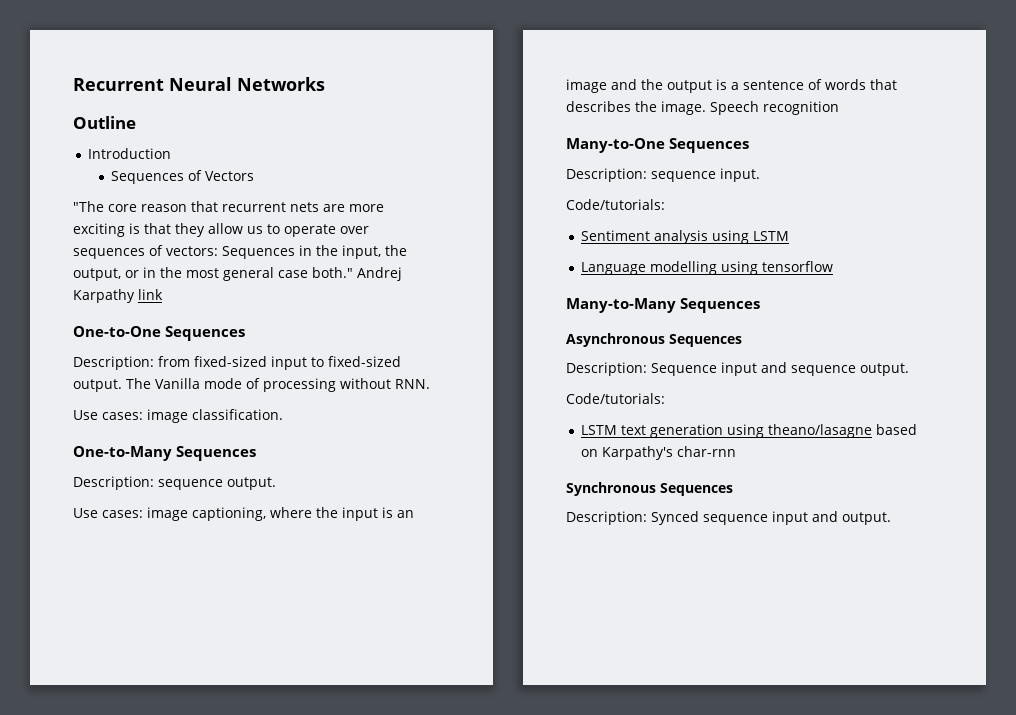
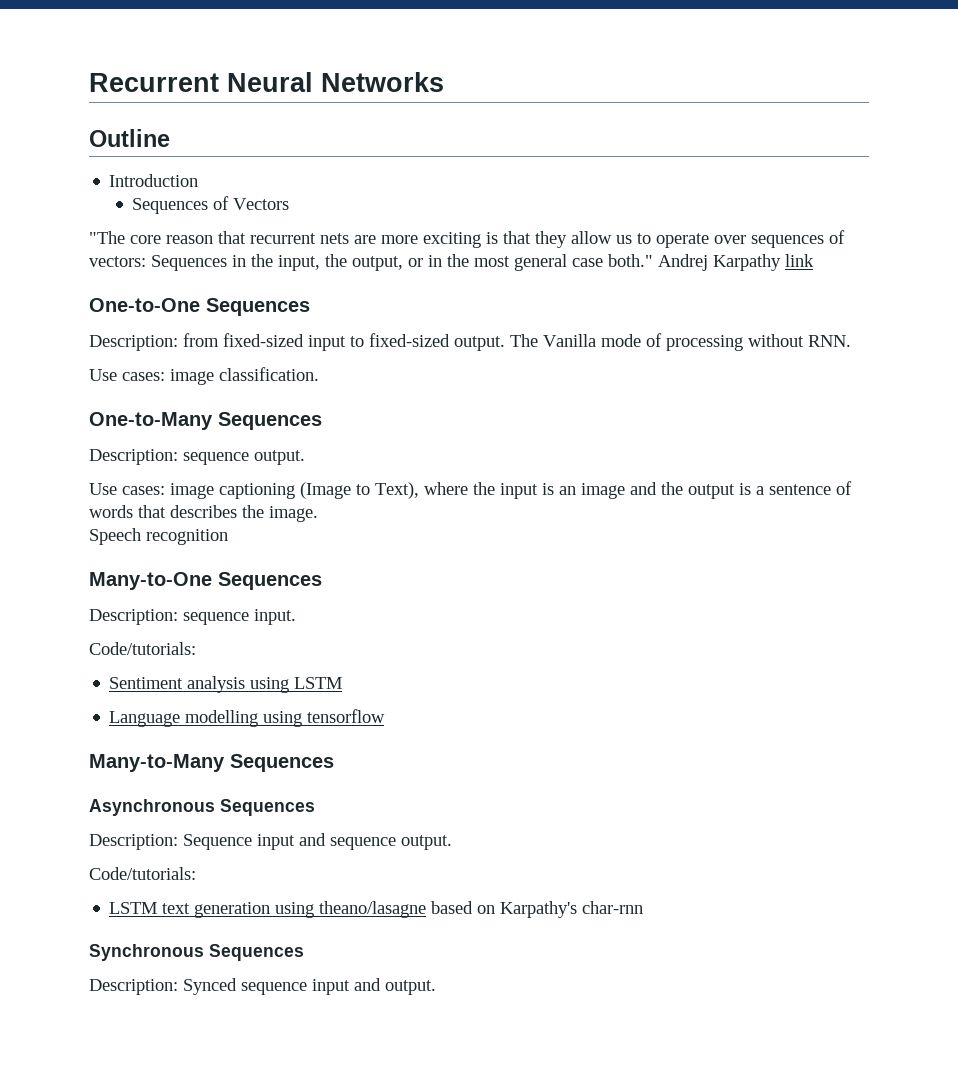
- Use cases: image captioning, where the input is an image and the output is a sentence of words that describes the image. Speech recognition
+ Use cases: image captioning (Image to Text), where the input is an image and the output is a sentence of words that describes the image.
+ Speech recognition

